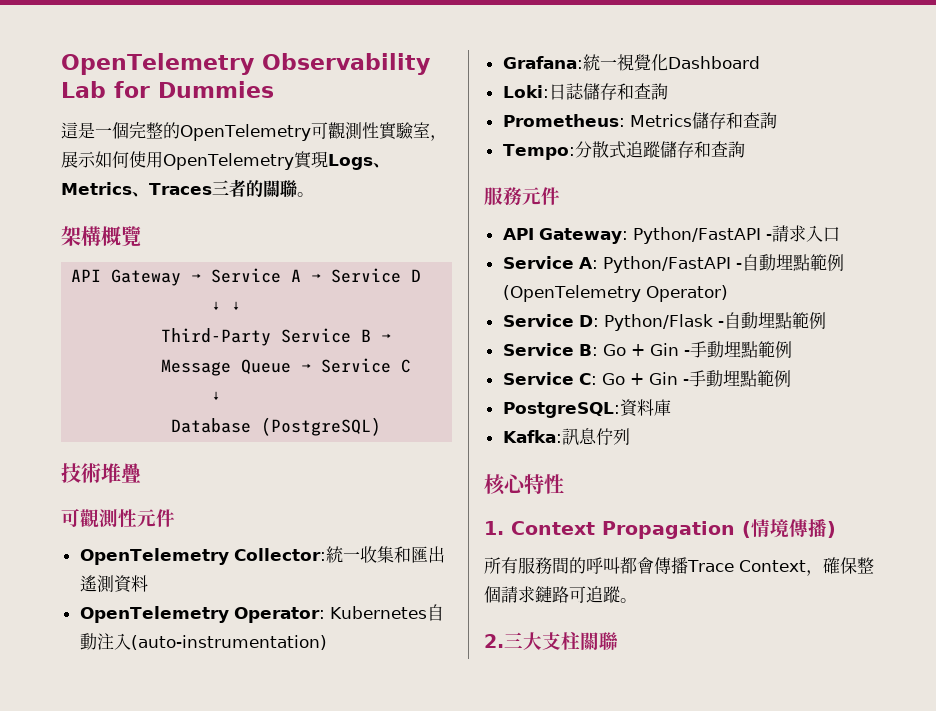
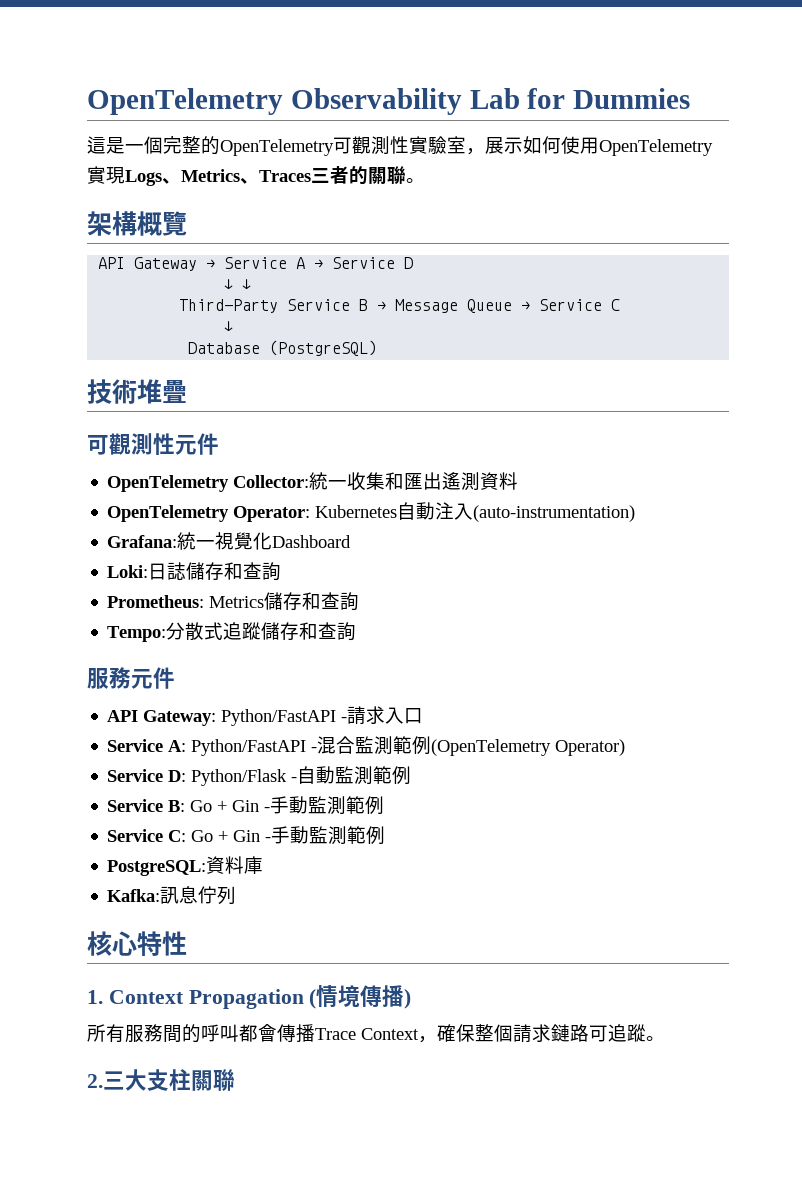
- Service A: Python/FastAPI -自動埋點範例(OpenTelemetry Operator)
+ Service A: Python/FastAPI -混合監測範例(OpenTelemetry Operator)
- Service D: Python/Flask -自動埋點範例
+ Service D: Python/Flask -自動監測範例
- Service B: Go + Gin -手動埋點範例
+ Service B: Go + Gin -手動監測範例
- Service C: Go + Gin -手動埋點範例
+ Service C: Go + Gin -手動監測範例

